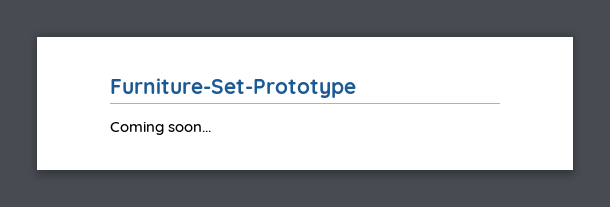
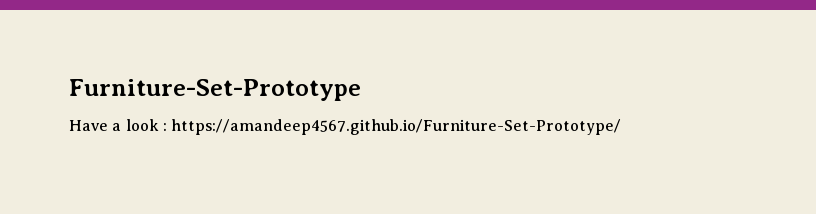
- Coming soon...
+ Have a look : https://amandeep4567.github.io/Furniture-Set-Prototype/

